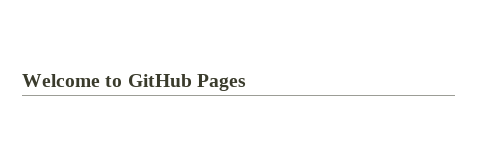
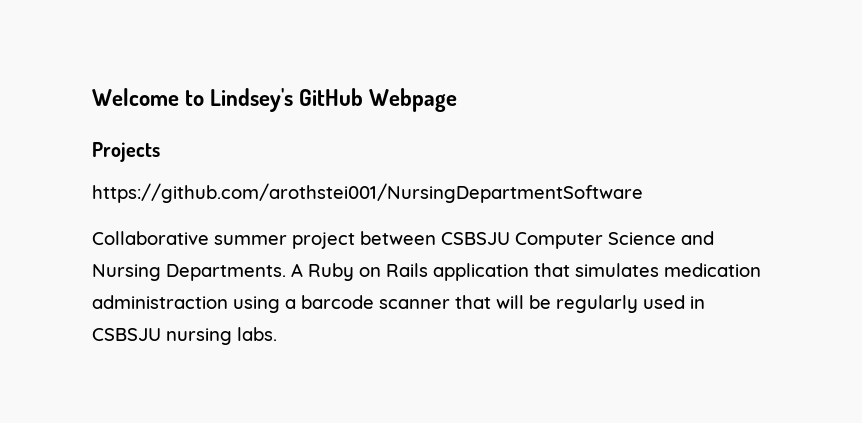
- Welcome to GitHub Pages
+ Welcome to Lindsey's GitHub Webpage
+ Projects
+ https://github.com/arothstei001/NursingDepartmentSoftware
+ Collaborative summer project between CSBSJU Computer Science and Nursing Departments. A Ruby on Rails application that simulates medication administraction using a barcode scanner that will be regularly used in CSBSJU nursing labs.

